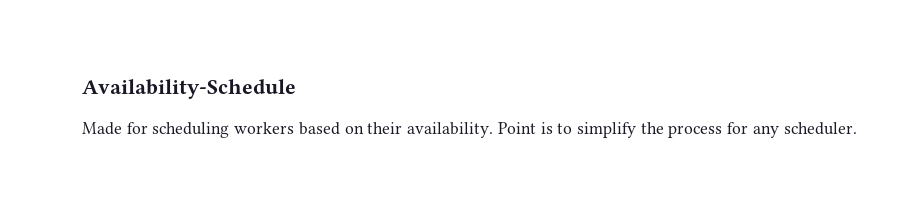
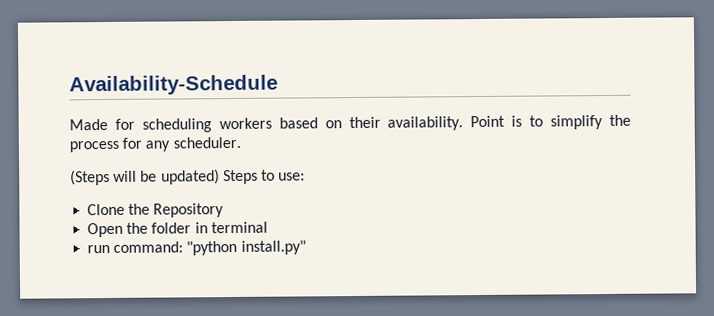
+ (Steps will be updated) Steps to use:
+ Clone the Repository
+ Open the folder in terminal
+ run command: "python install.py"

